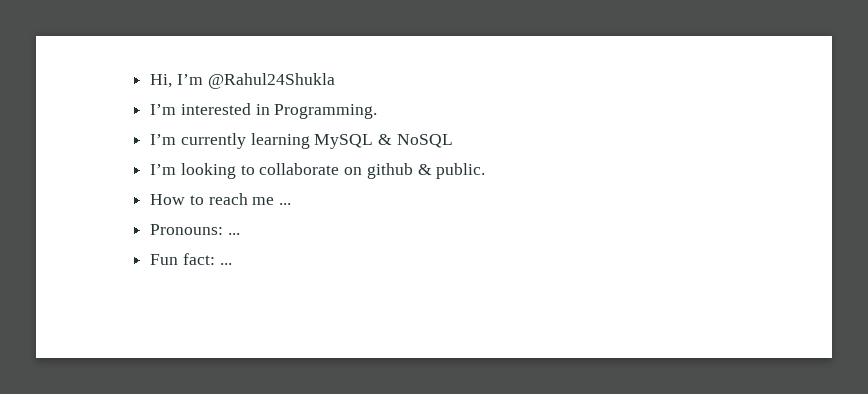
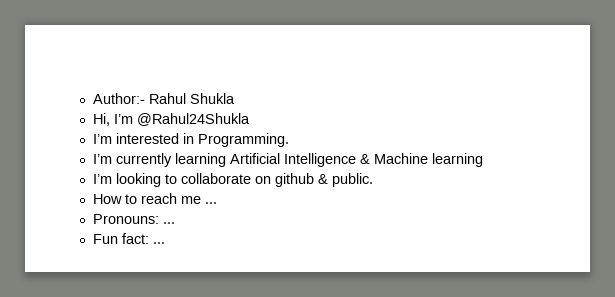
+ Author:- Rahul Shukla
- I’m currently learning MySQL & NoSQL
+ I’m currently learning Artificial Intelligence & Machine learning

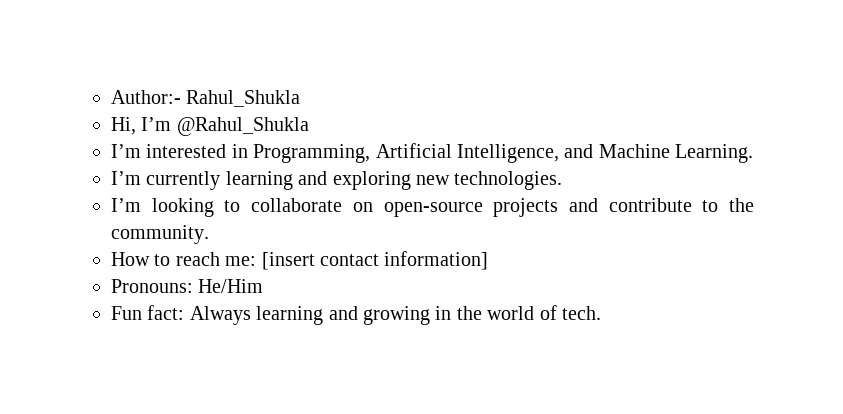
- Author:- Rahul Shukla
+ Author:- Rahul_Shukla
- Hi, I’m @Rahul24Shukla
+ Hi, I’m @Rahul_Shukla
- I’m interested in Programming.
- I’m currently learning Artificial Intelligence & Machine learning
+ I’m interested in Programming, Artificial Intelligence, and Machine Learning.
+ I’m currently learning and exploring new technologies.
- I’m looking to collaborate on github & public.
+ I’m looking to collaborate on open-source projects and contribute to the community.
- How to reach me ...
+ How to reach me: [insert contact information]
- Pronouns: ...
+ Pronouns: He/Him
- Fun fact: ...
+ Fun fact: Always learning and growing in the world of tech.

